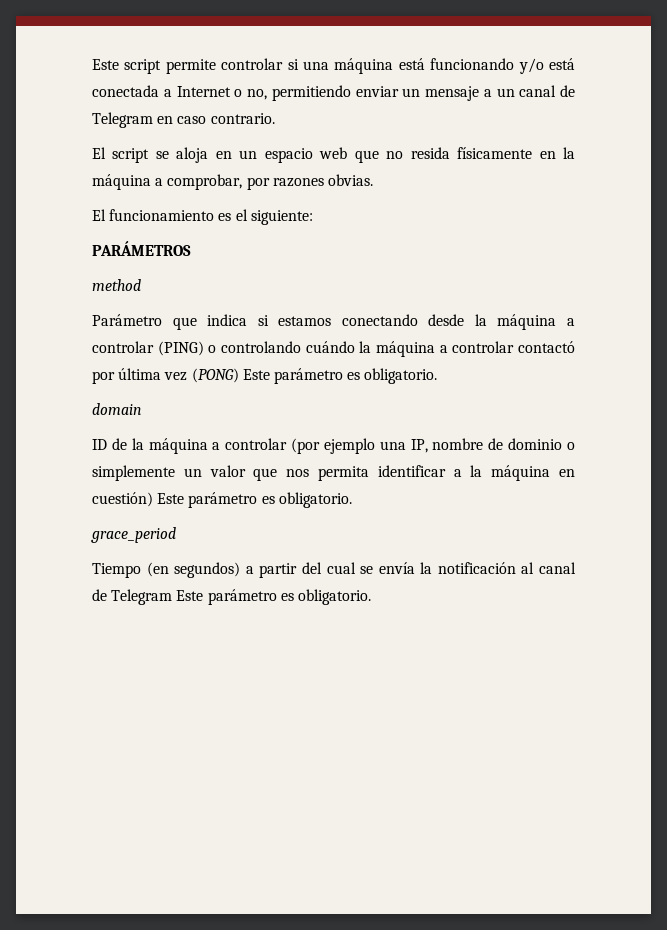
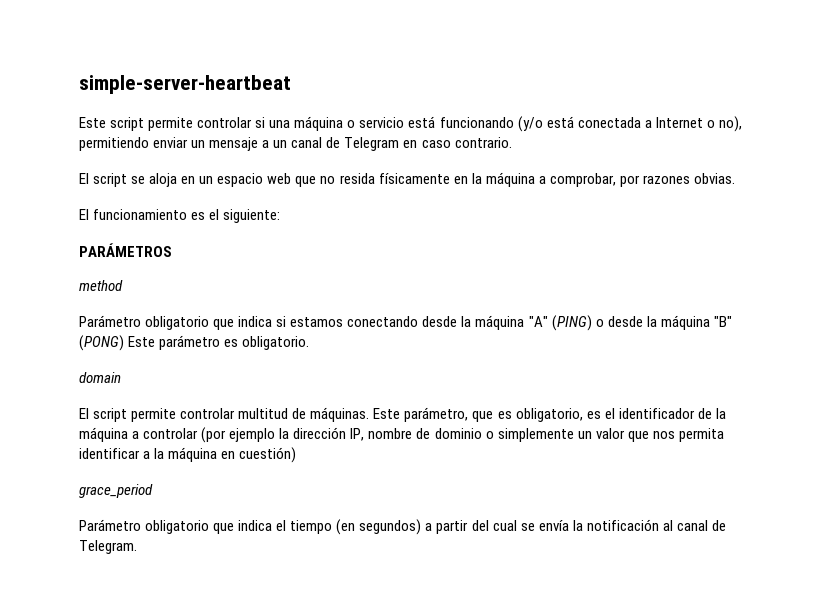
+ simple-server-heartbeat
- Este script permite controlar si una máquina está funcionando y/o está conectada a Internet o no, permitiendo enviar un mensaje a un canal de Telegram en caso contrario.
+ Este script permite controlar si una máquina o servicio está funcionando (y/o está conectada a Internet o no), permitiendo enviar un mensaje a un canal de Telegram en caso contrario.
- Parámetro que indica si estamos conectando desde la máquina a controlar (PING) o controlando cuándo la máquina a controlar contactó por última vez (PONG) Este parámetro es obligatorio.
+ Parámetro obligatorio que indica si estamos conectando desde la máquina "A" (PING) o desde la máquina "B" (PONG) Este parámetro es obligatorio.
- ID de la máquina a controlar (por ejemplo una IP, nombre de dominio o simplemente un valor que nos permita identificar a la máquina en cuestión) Este parámetro es obligatorio.
+ El script permite controlar multitud de máquinas. Este parámetro, que es obligatorio, es el identificador de la máquina a controlar (por ejemplo la dirección IP, nombre de dominio o simplemente un valor que nos permita identificar a la máquina en cuestión)
  grace_period
- Tiempo (en segundos) a partir del cual se envía la notificación al canal de Telegram Este parámetro es obligatorio.
+ Parámetro obligatorio que indica el tiempo (en segundos) a partir del cual se envía la notificación al canal de Telegram.

